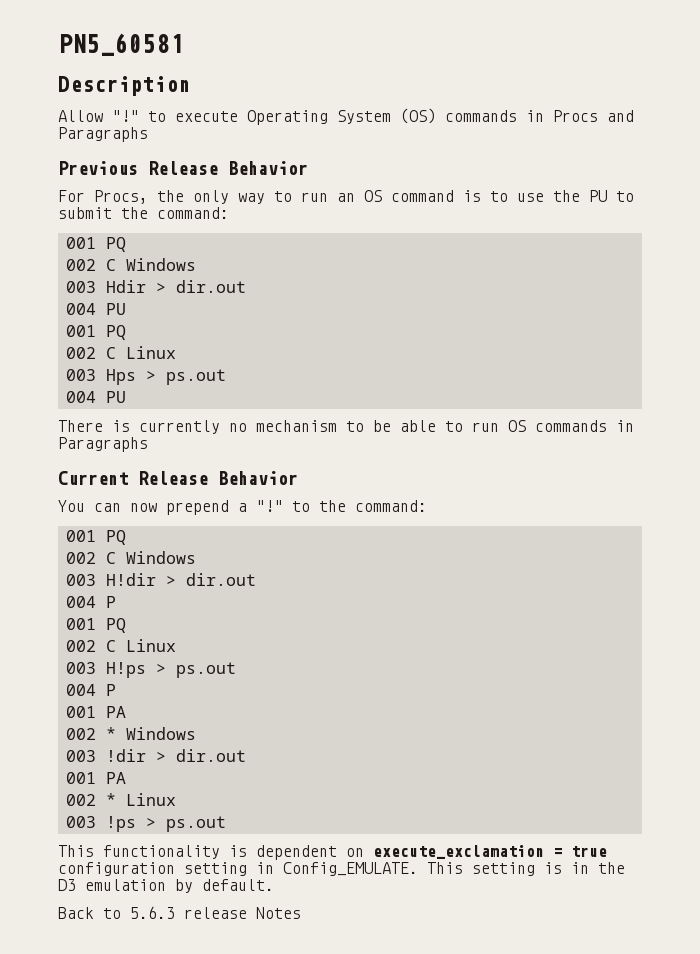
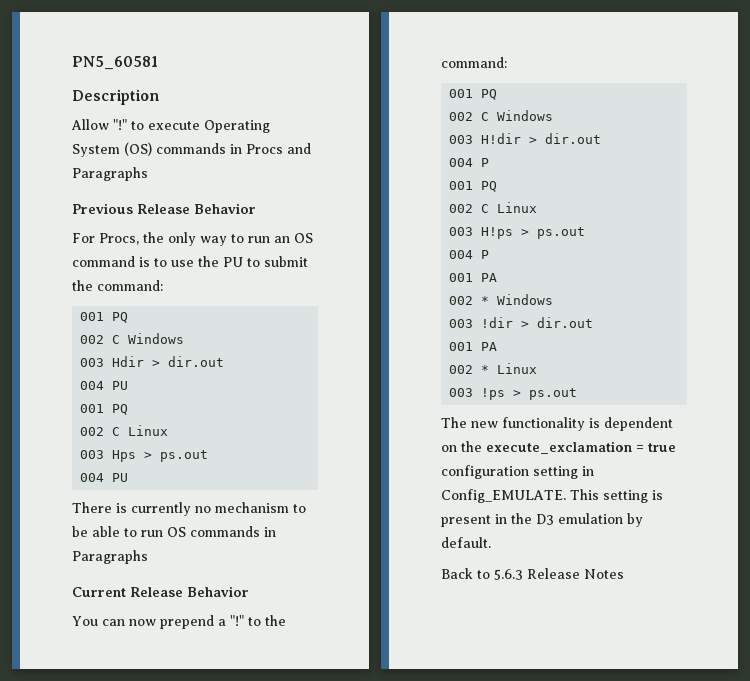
- This functionality is dependent on execute_exclamation = true configuration setting in Config_EMULATE.
+ The new functionality is dependent on the execute_exclamation = true configuration setting in Config_EMULATE.
- This setting is in the D3 emulation by default.
+ This setting is present in the D3 emulation by default.
- Back to 5.6.3 release Notes
+ Back to 5.6.3 Release Notes

